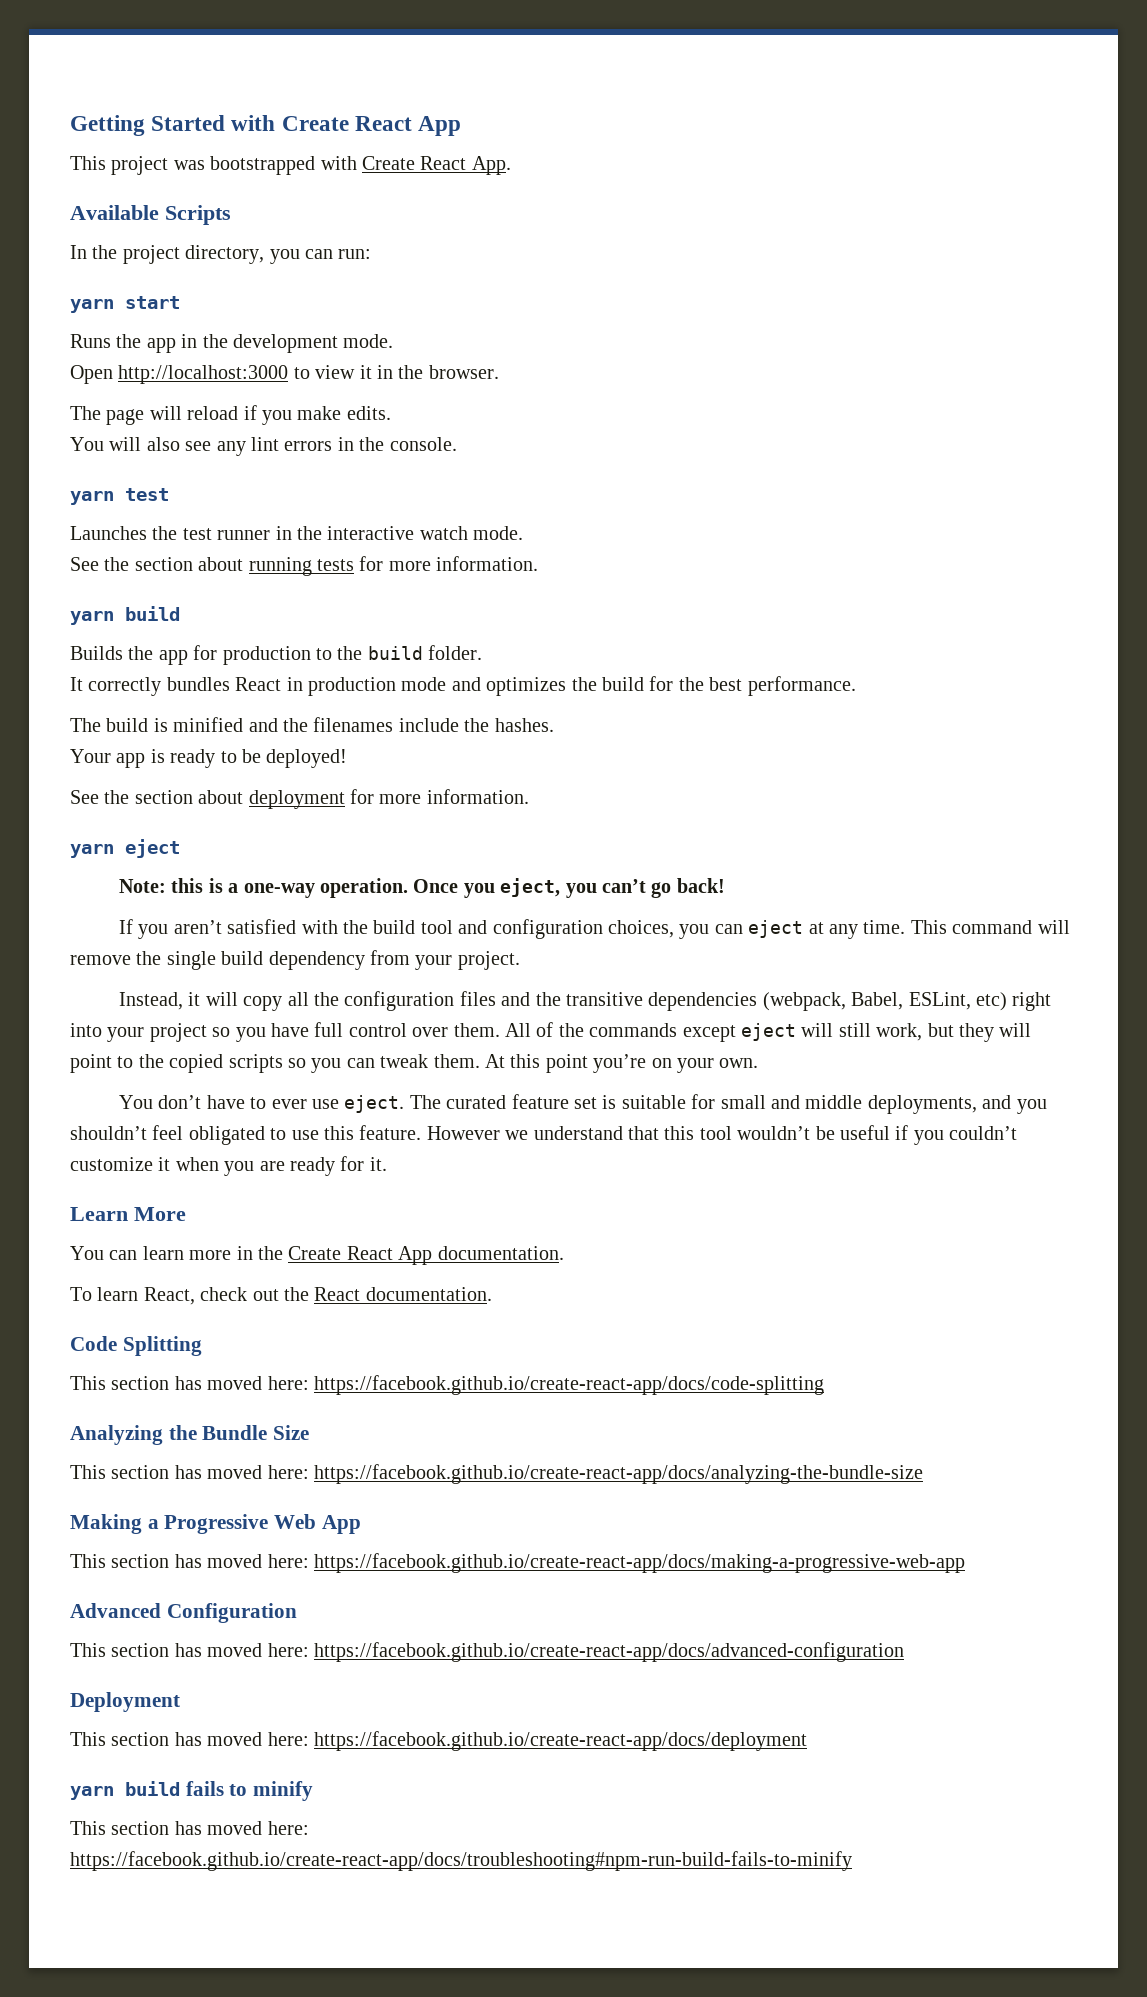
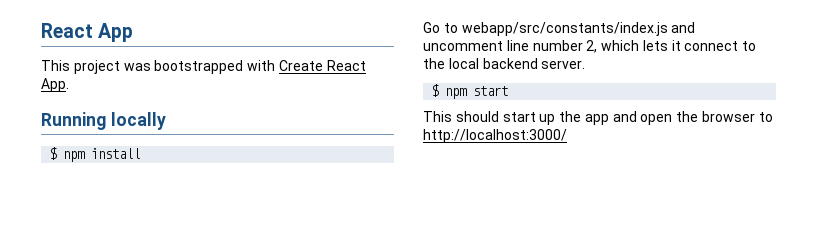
- Getting Started with Create React App
+ React App
- Available Scripts
- In the project directory, you can run:
- yarn start
- Runs the app in the development mode.
- Open http://localhost:3000 to view it in the browser.
- The page will reload if you make edits.
- You will also see any lint errors in the console.
- yarn test
- Launches the test runner in the interactive watch mode.
- See the section about running tests for more information.
- yarn build
- Builds the app for production to the build folder.
- It correctly bundles React in production mode and optimizes the build for the best performance.
- The build is minified and the filenames include the hashes.
- Your app is ready to be deployed!
- See the section about deployment for more information.
- yarn eject
- Note: this is a one-way operation. Once you eject, you can’t go back!
- If you aren’t satisfied with the build tool and configuration choices, you can eject at any time. This command will remove the single build dependency from your project.
- Instead, it will copy all the configuration files and the transitive dependencies (webpack, Babel, ESLint, etc) right into your project so you have full control over them. All of the commands except eject will still work, but they will point to the copied scripts so you can tweak them. At this point you’re on your own.
- You don’t have to ever use eject. The curated feature set is suitable for small and middle deployments, and you shouldn’t feel obligated to use this feature. However we understand that this tool wouldn’t be useful if you couldn’t customize it when you are ready for it.
- Learn More
- You can learn more in the Create React App documentation.
- To learn React, check out the React documentation.
- Code Splitting
- This section has moved here: https://facebook.github.io/create-react-app/docs/code-splitting
- Analyzing the Bundle Size
- This section has moved here: https://facebook.github.io/create-react-app/docs/analyzing-the-bundle-size
- Making a Progressive Web App
- This section has moved here: https://facebook.github.io/create-react-app/docs/making-a-progressive-web-app
- Advanced Configuration
- This section has moved here: https://facebook.github.io/create-react-app/docs/advanced-configuration
- Deployment
- This section has moved here: https://facebook.github.io/create-react-app/docs/deployment
- yarn build fails to minify
- This section has moved here: https://facebook.github.io/create-react-app/docs/troubleshooting#npm-run-build-fails-to-minify
+ Running locally
+ $ npm install
+ Go to webapp/src/constants/index.js and uncomment line number 2, which lets it connect to the local backend server.
+ $ npm start
+ This should start up the app and open the browser to http://localhost:3000/

